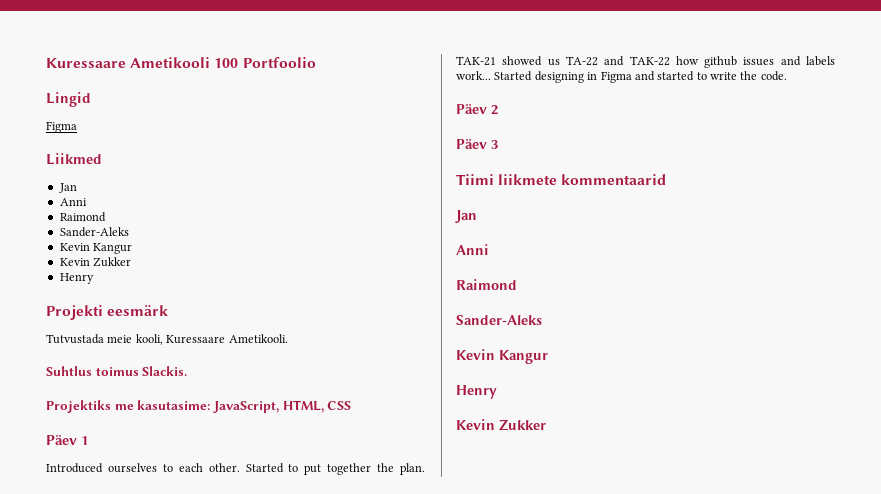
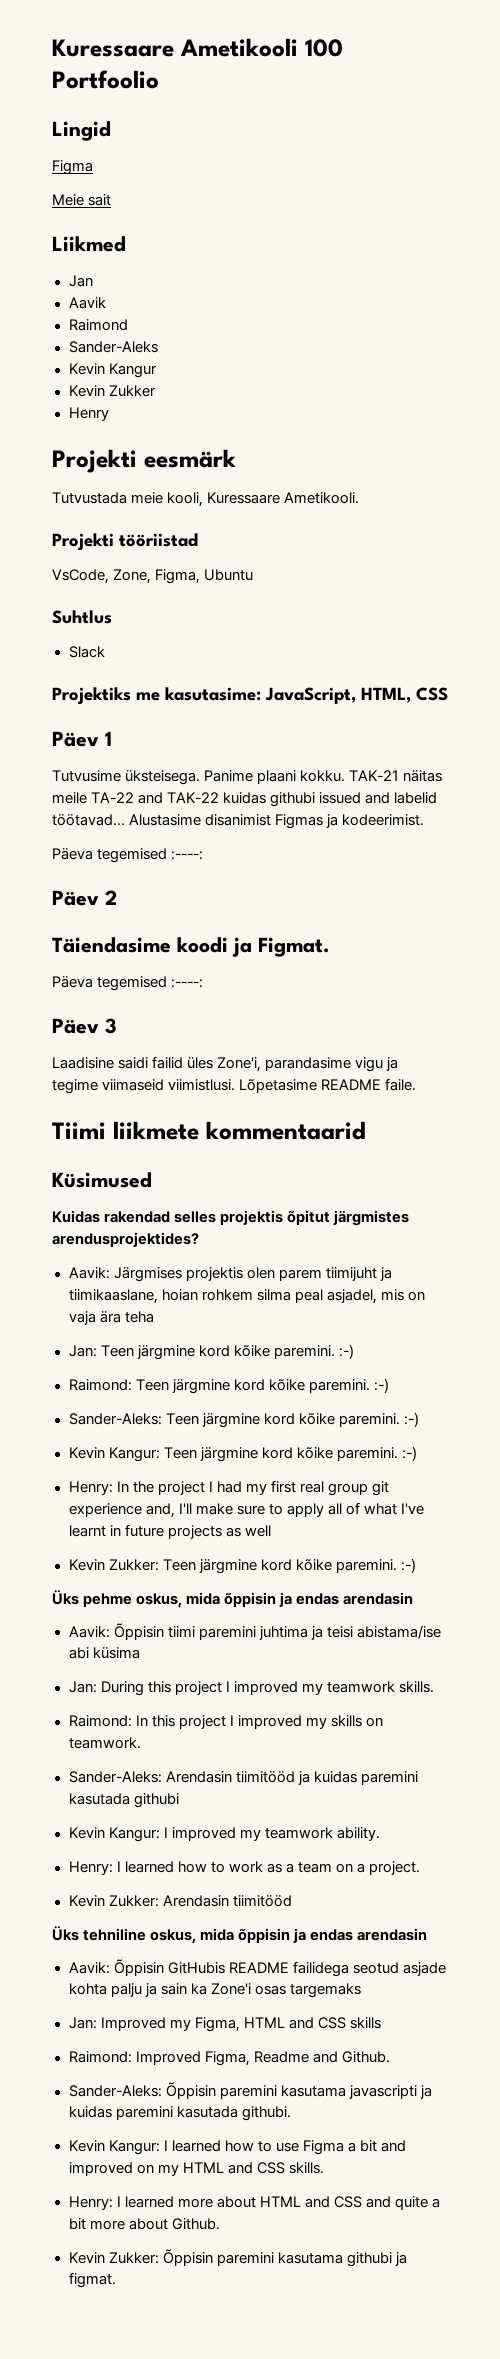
+ Meie sait
  Liikmed
  Jan
- Anni
+ Aavik
+ Projekti tööriistad
+ VsCode, Zone, Figma, Ubuntu
- Suhtlus toimus Slackis.
+ Suhtlus
+ Slack
- Introduced ourselves to each other. Started to put together the plan. TAK-21 showed us TA-22 and TAK-22 how github issues and labels work... Started designing in Figma and started to write the code.
+ Tutvusime üksteisega. Panime plaani kokku. TAK-21 näitas meile TA-22 and TAK-22 kuidas githubi issued and labelid töötavad... Alustasime disanimist Figmas ja kodeerimist.
+ Päeva tegemised :----:
  Päev 2
+ Täiendasime koodi ja Figmat.
+ Päeva tegemised :----:
  Päev 3
+ Laadisine saidi failid üles Zone'i, parandasime vigu ja tegime viimaseid viimistlusi. Lõpetasime README faile.
  Tiimi liikmete kommentaarid
- Jan
- Anni
- Raimond
- Sander-Aleks
- Kevin Kangur
- Henry
- Kevin Zukker
+ Küsimused
+ Kuidas rakendad selles projektis õpitut järgmistes arendusprojektides?
+ Aavik: Järgmises projektis olen parem tiimijuht ja tiimikaaslane, hoian rohkem silma peal asjadel, mis on vaja ära teha
+ Jan: Teen järgmine kord kõike paremini. :-)
+ Raimond: Teen järgmine kord kõike paremini. :-)
+ Sander-Aleks: Teen järgmine kord kõike paremini. :-)
+ Kevin Kangur: Teen järgmine kord kõike paremini. :-)
+ Henry: In the project I had my first real group git experience and, I'll make sure to apply all of what I've learnt in future projects as well
+ Kevin Zukker: Teen järgmine kord kõike paremini. :-)
+ Üks pehme oskus, mida õppisin ja endas arendasin
+ Aavik: Õppisin tiimi paremini juhtima ja teisi abistama/ise abi küsima
+ Jan: During this project I improved my teamwork skills.
+ Raimond: In this project I improved my skills on teamwork.
+ Sander-Aleks: Arendasin tiimitööd ja kuidas paremini kasutada githubi
+ Kevin Kangur: I improved my teamwork ability.
+ Henry: I learned how to work as a team on a project.
+ Kevin Zukker: Arendasin tiimitööd
+ Üks tehniline oskus, mida õppisin ja endas arendasin
+ Aavik: Õppisin GitHubis README failidega seotud asjade kohta palju ja sain ka Zone'i osas targemaks
+ Jan: Improved my Figma, HTML and CSS skills
+ Raimond: Improved Figma, Readme and Github.
+ Sander-Aleks: Õppisin paremini kasutama javascripti ja kuidas paremini kasutada githubi.
+ Kevin Kangur: I learned how to use Figma a bit and improved on my HTML and CSS skills.
+ Henry: I learned more about HTML and CSS and quite a bit more about Github.
+ Kevin Zukker: Õppisin paremini kasutama githubi ja figmat.

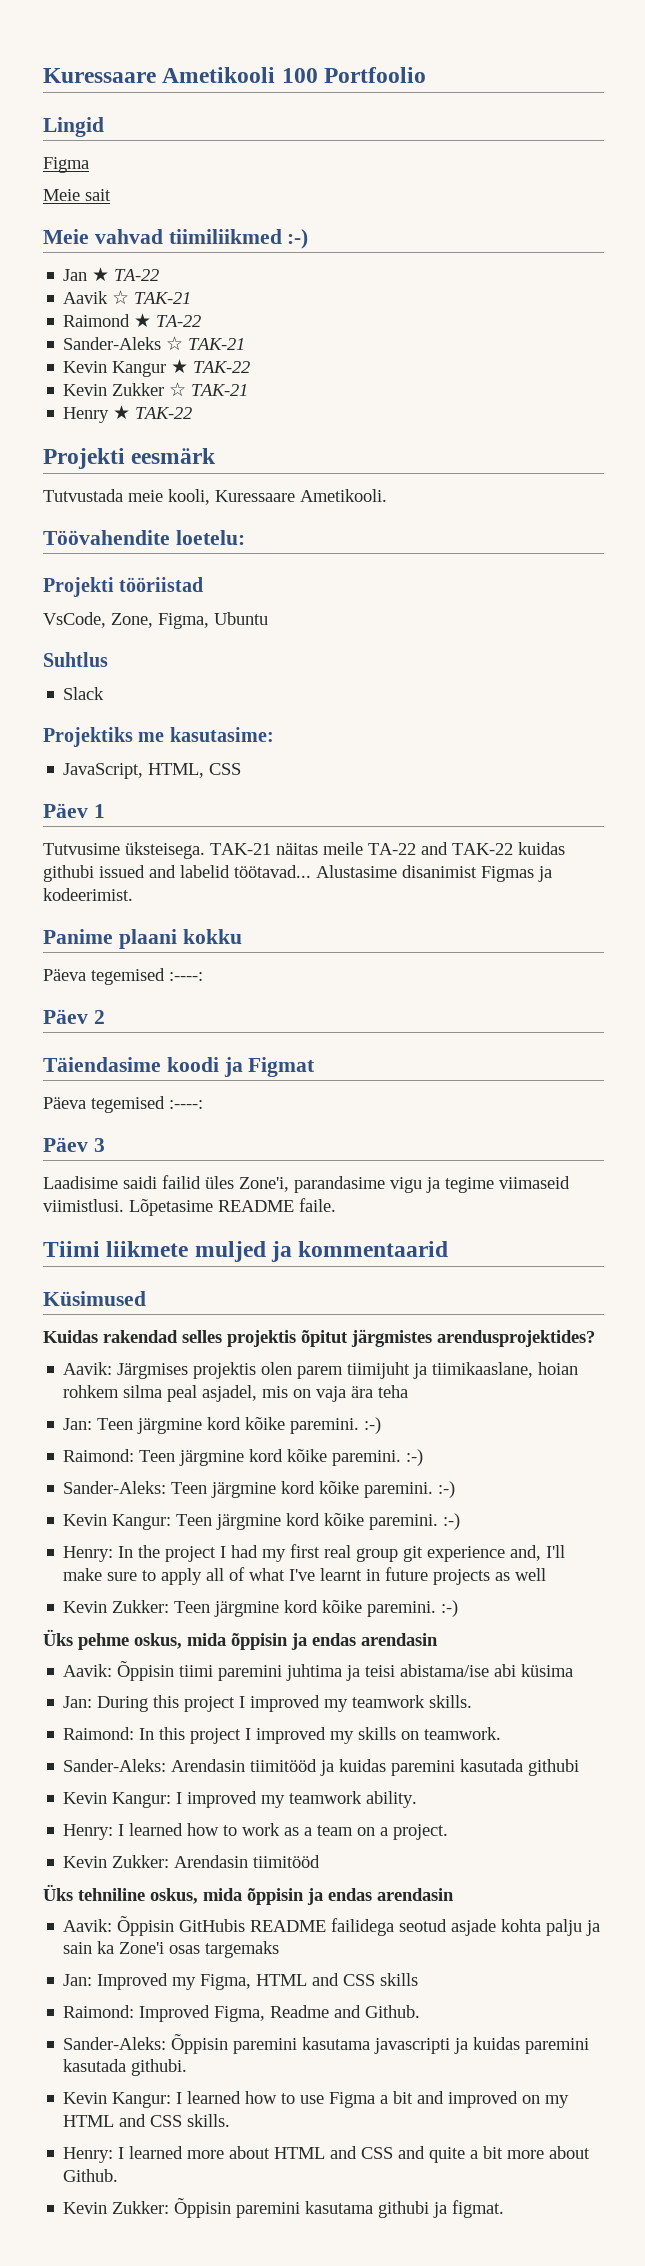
- Liikmed
+ Meie vahvad tiimiliikmed :-)
- Jan
+ Jan ★ TA-22
- Aavik
+ Aavik ☆ TAK-21
- Raimond
+ Raimond ★ TA-22
- Sander-Aleks
+ Sander-Aleks ☆ TAK-21
- Kevin Kangur
+ Kevin Kangur ★ TAK-22
- Kevin Zukker
+ Kevin Zukker ☆ TAK-21
- Henry
+ Henry ★ TAK-22
+ Töövahendite loetelu:
- Projektiks me kasutasime: JavaScript, HTML, CSS
+ Projektiks me kasutasime:
+ JavaScript, HTML, CSS
- Panime plaani kokku.
+ Panime plaani kokku
- Täiendasime koodi ja Figmat.
+ Täiendasime koodi ja Figmat
- Laadisine saidi failid üles Zone'i, parandasime vigu ja tegime viimaseid viimistlusi.
+ Laadisime saidi failid üles Zone'i, parandasime vigu ja tegime viimaseid viimistlusi.
- Tiimi liikmete kommentaarid
+ Tiimi liikmete muljed ja kommentaarid

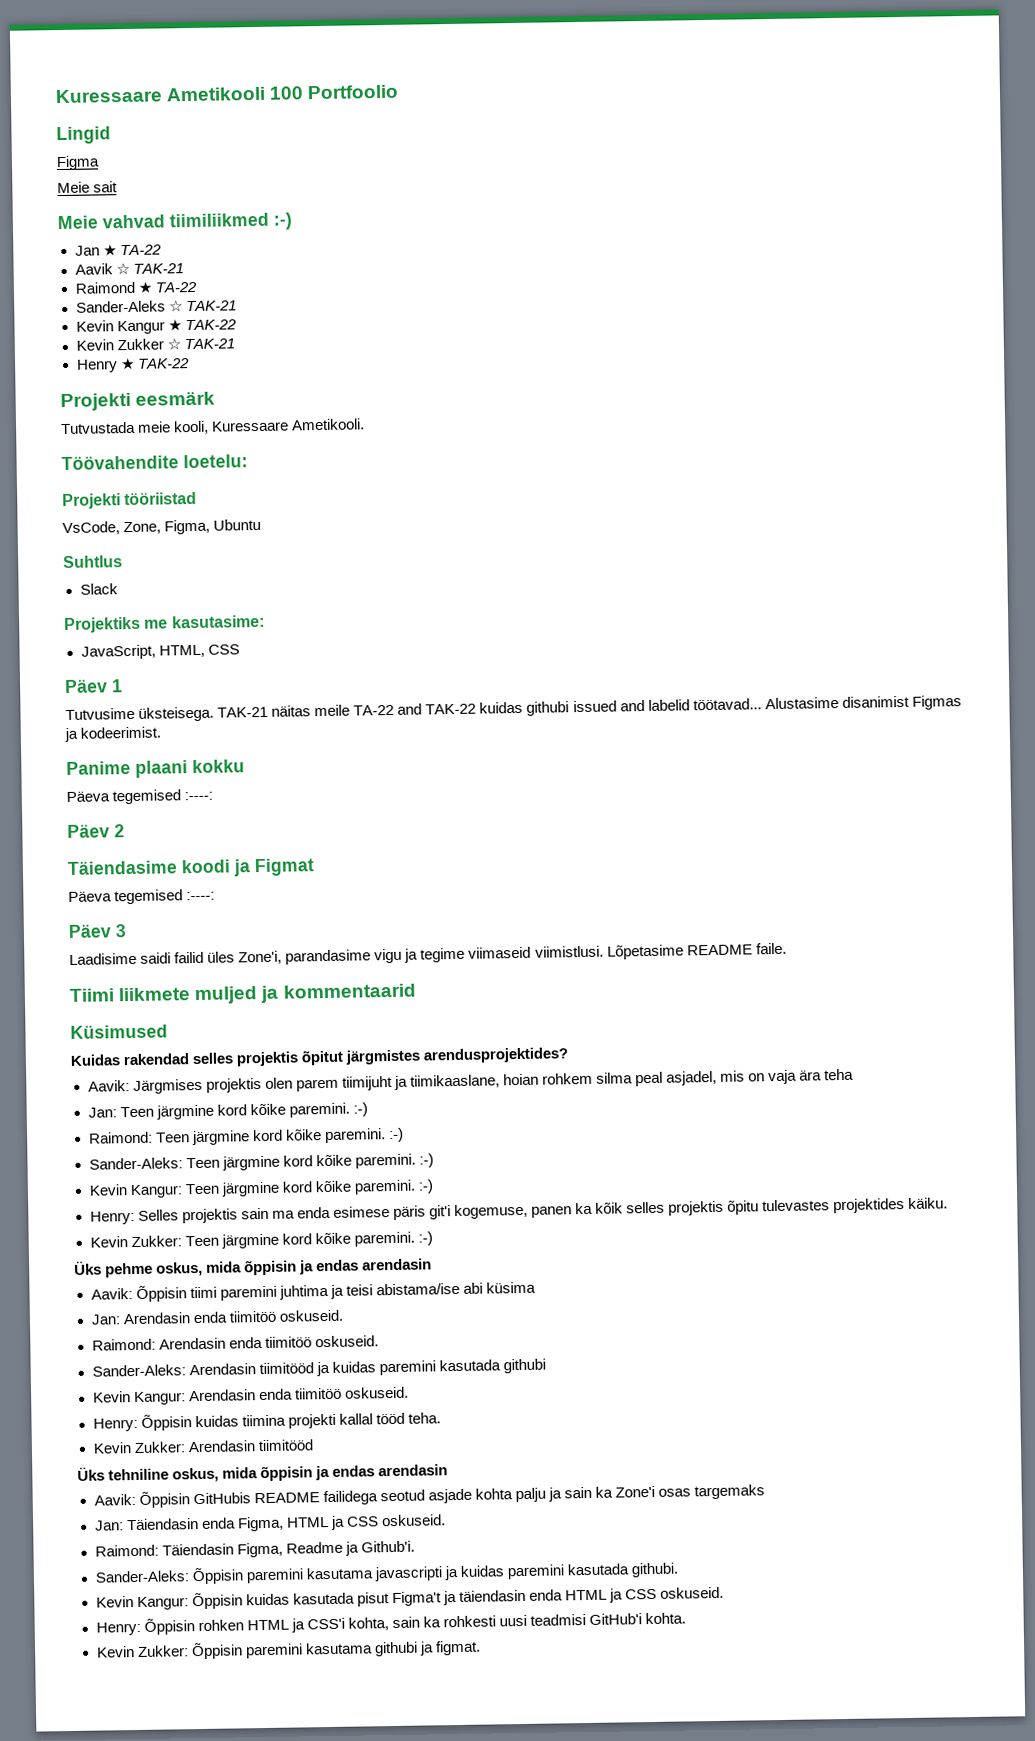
- Henry: In the project I had my first real group git experience and, I'll make sure to apply all of what I've learnt in future projects as well
+ Henry: Selles projektis sain ma enda esimese päris git'i kogemuse, panen ka kõik selles projektis õpitu tulevastes projektides käiku.
- Jan: During this project I improved my teamwork skills.
- Raimond: In this project I improved my skills on teamwork.
+ Jan: Arendasin enda tiimitöö oskuseid.
+ Raimond: Arendasin enda tiimitöö oskuseid.
- Kevin Kangur: I improved my teamwork ability.
- Henry: I learned how to work as a team on a project.
+ Kevin Kangur: Arendasin enda tiimitöö oskuseid.
+ Henry: Õppisin kuidas tiimina projekti kallal tööd teha.
- Jan: Improved my Figma, HTML and CSS skills
- Raimond: Improved Figma, Readme and Github.
+ Jan: Täiendasin enda Figma, HTML ja CSS oskuseid.
+ Raimond: Täiendasin Figma, Readme ja Github'i.
- Kevin Kangur: I learned how to use Figma a bit and improved on my HTML and CSS skills.
- Henry: I learned more about HTML and CSS and quite a bit more about Github.
+ Kevin Kangur: Õppisin kuidas kasutada pisut Figma't ja täiendasin enda HTML ja CSS oskuseid.
+ Henry: Õppisin rohken HTML ja CSS'i kohta, sain ka rohkesti uusi teadmisi GitHub'i kohta.

